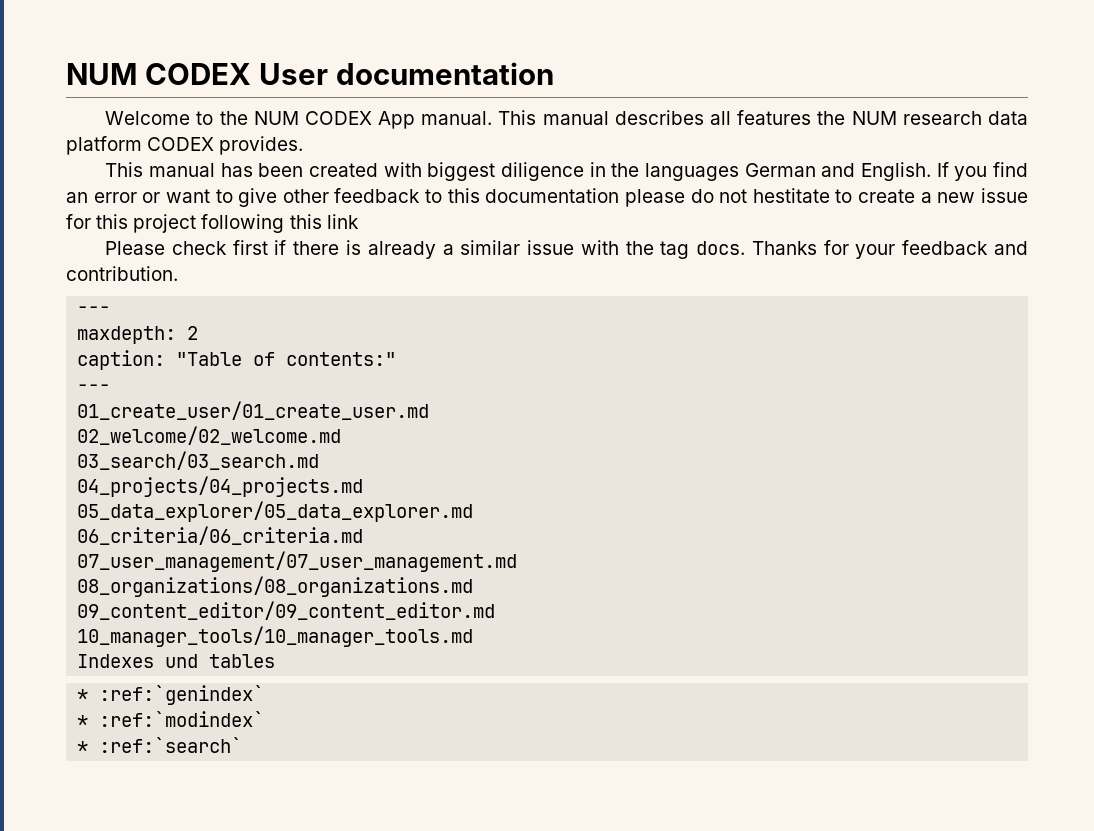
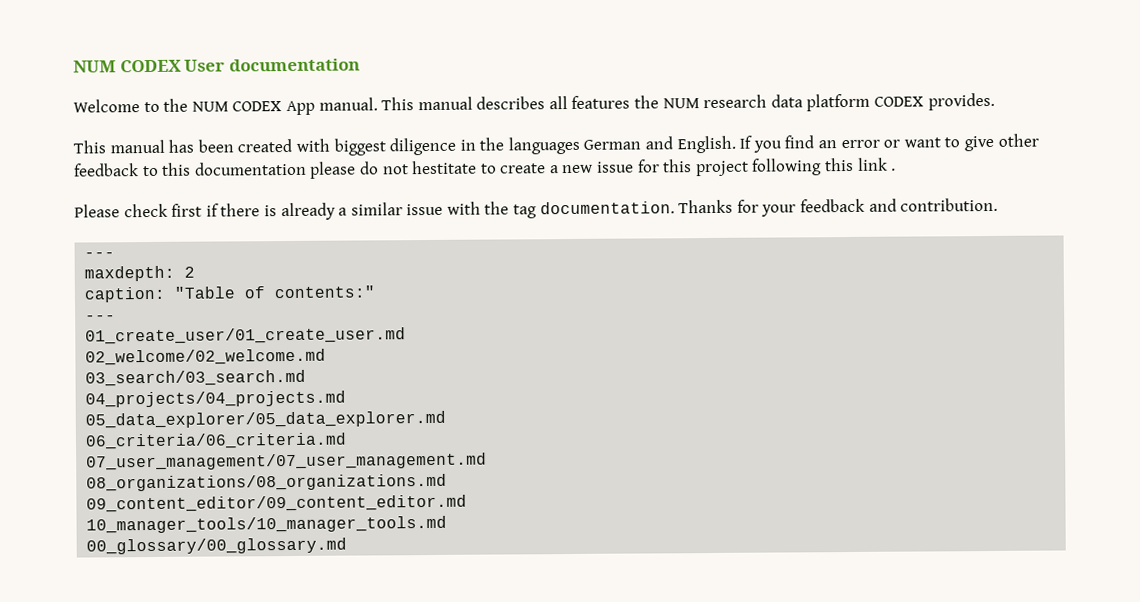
- If you find an error or want to give other feedback to this documentation please do not hestitate to create a new issue for this project following this link
+ If you find an error or want to give other feedback to this documentation please do not hestitate to create a new issue for this project following this link .
- Please check first if there is already a similar issue with the tag docs.
+ Please check first if there is already a similar issue with the tag documentation.
- Indexes und tables
- * :ref:`genindex`
- * :ref:`modindex`
- * :ref:`search`
+ 00_glossary/00_glossary.md

